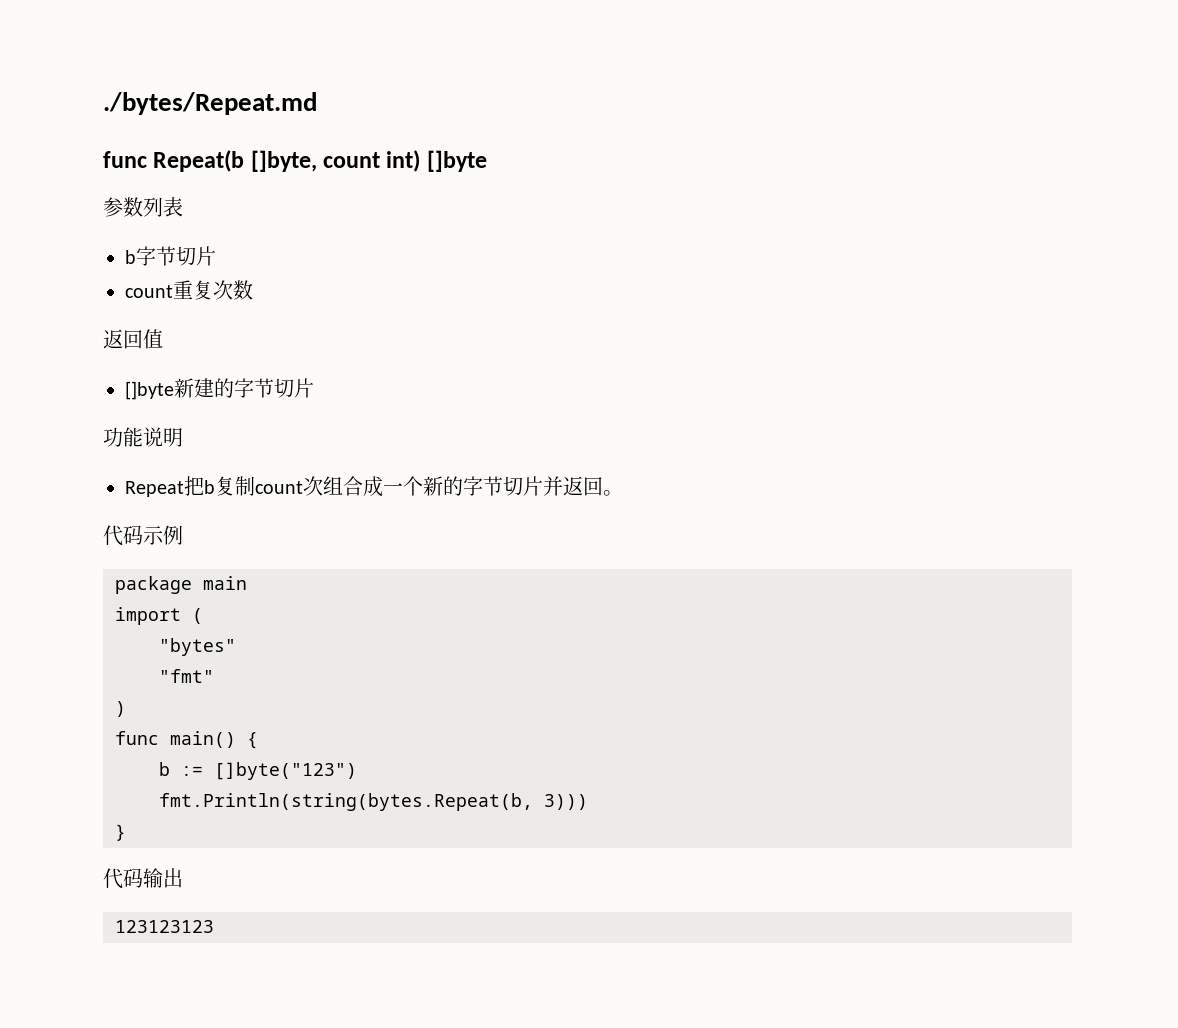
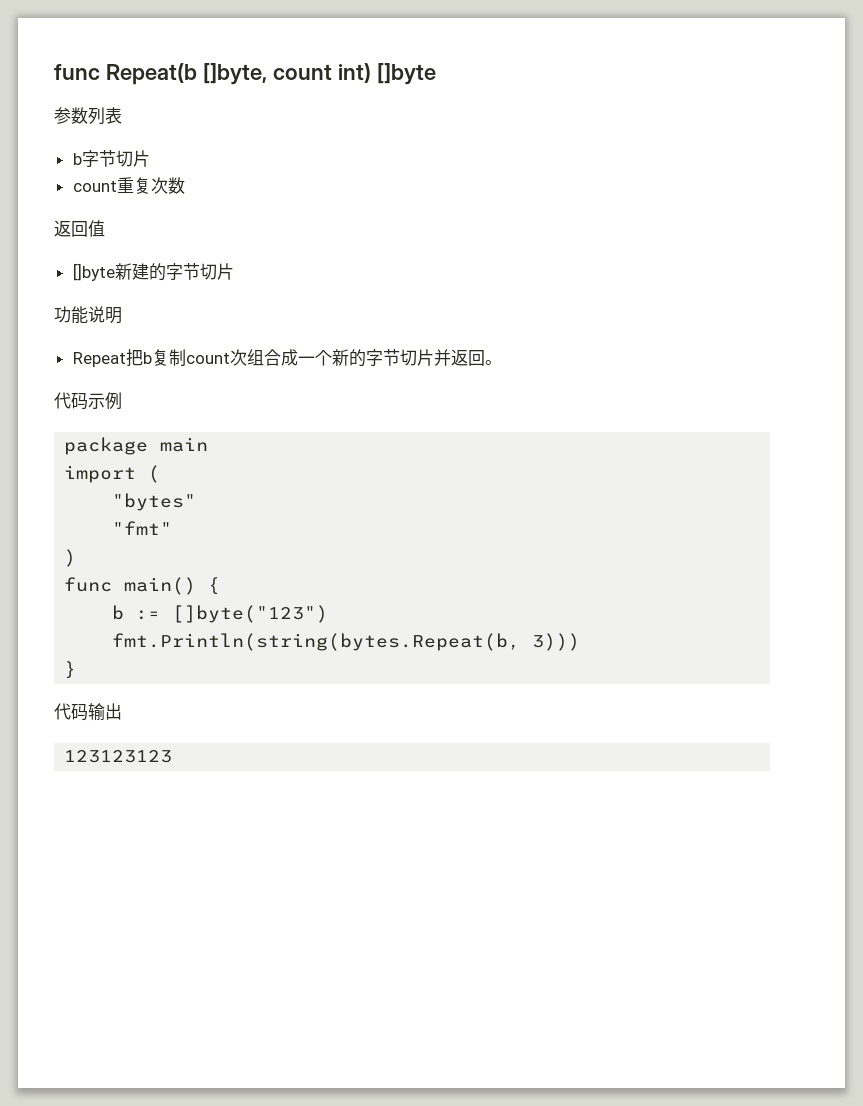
- ./bytes/Repeat.md

